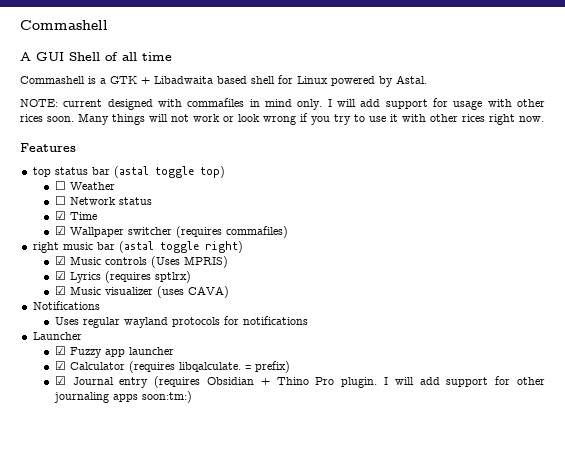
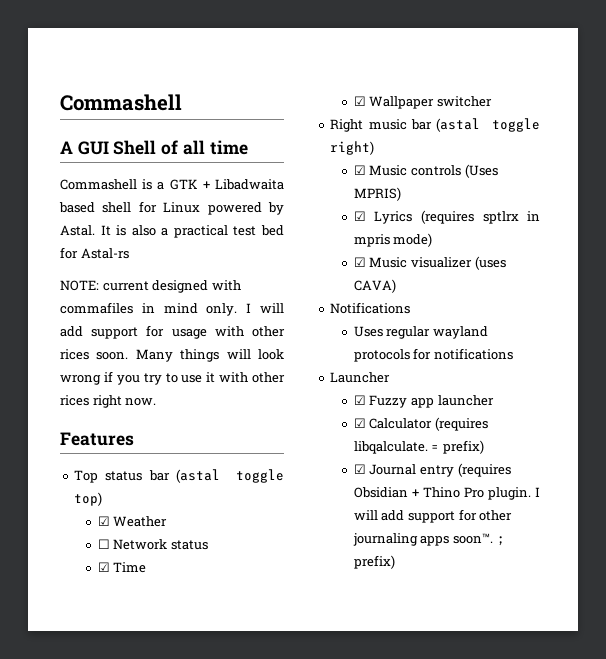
+ It is also a practical test bed for Astal-rs
- Many things will not work or look wrong if you try to use it with other rices right now.
+ Many things will look wrong if you try to use it with other rices right now.
- top status bar (astal toggle top)
+ Top status bar (astal toggle top)
- ☐ Weather
+ ☑ Weather
- ☑ Wallpaper switcher (requires commafiles)
- right music bar (astal toggle right)
+ ☑ Wallpaper switcher
+ Right music bar (astal toggle right)
- ☑ Lyrics (requires sptlrx)
+ ☑ Lyrics (requires sptlrx in mpris mode)
- I will add support for other journaling apps soon:tm:)
+ I will add support for other journaling apps soon™. ; prefix)

